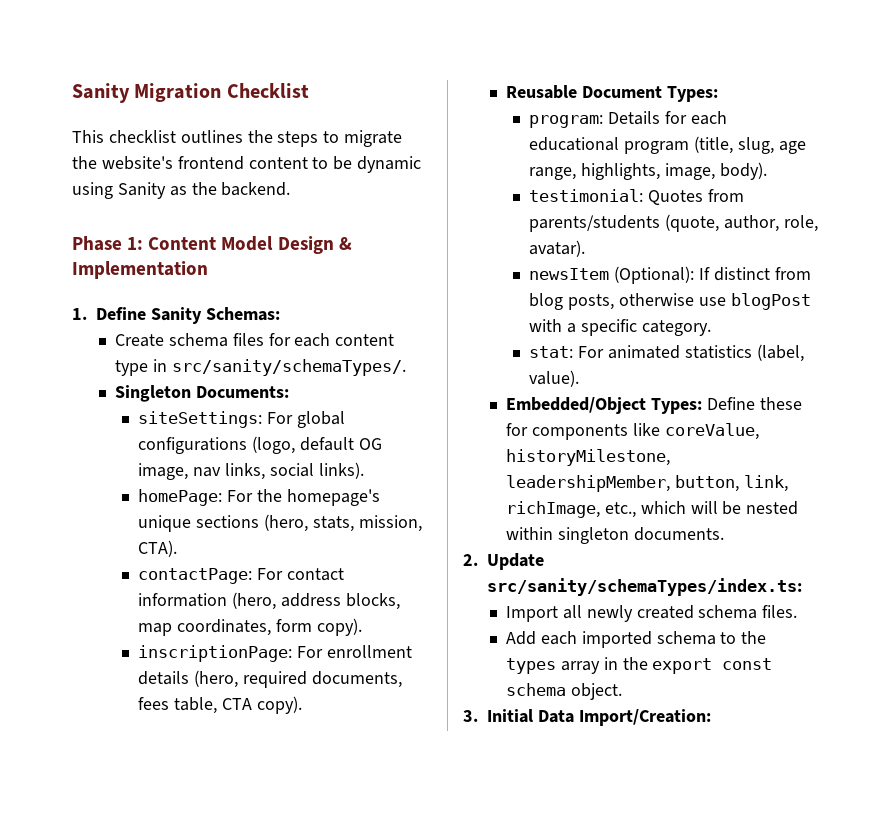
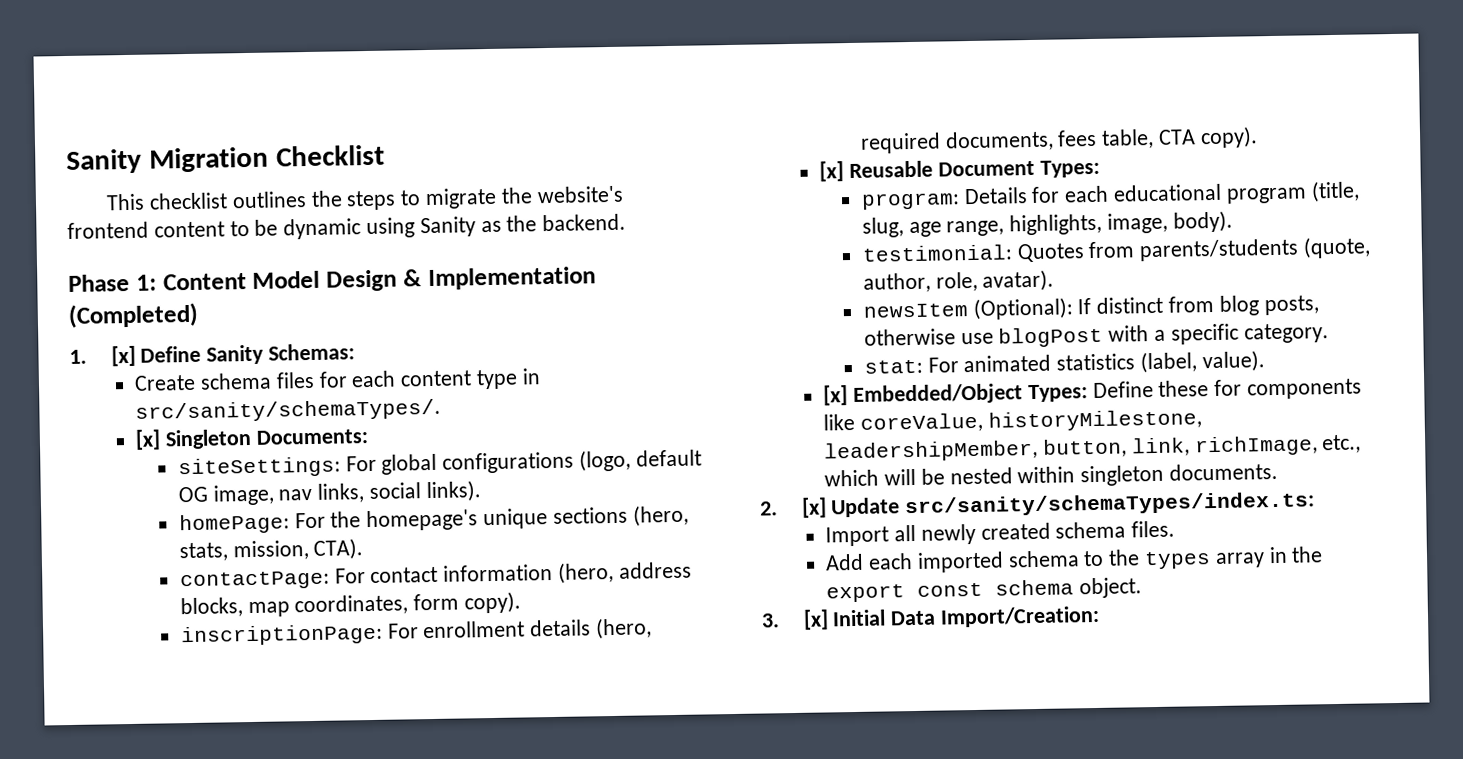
- Phase 1: Content Model Design & Implementation
+ Phase 1: Content Model Design & Implementation (Completed)
- 1. Define Sanity Schemas:
+ 1. [x] Define Sanity Schemas:
- Singleton Documents:
+ [x] Singleton Documents:
- Reusable Document Types:
+ [x] Reusable Document Types:
- Embedded/Object Types: Define these for components like coreValue, historyMilestone, leadershipMember, button, link, richImage, etc., which will be nested within singleton documents.
+ [x] Embedded/Object Types: Define these for components like coreValue, historyMilestone, leadershipMember, button, link, richImage, etc., which will be nested within singleton documents.
- 2. Update src/sanity/schemaTypes/index.ts:
+ 2. [x] Update src/sanity/schemaTypes/index.ts:
- 3. Initial Data Import/Creation:
+ 3. [x] Initial Data Import/Creation:

